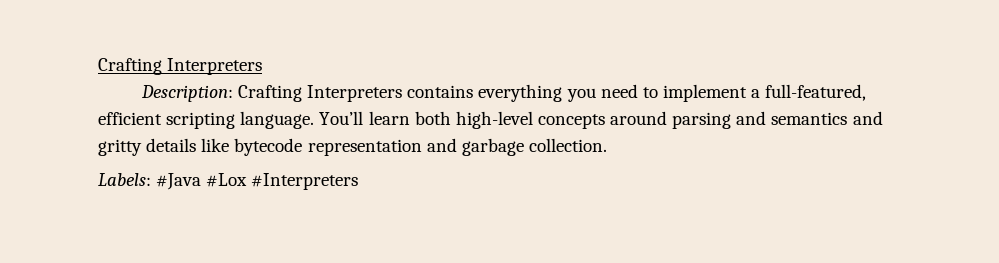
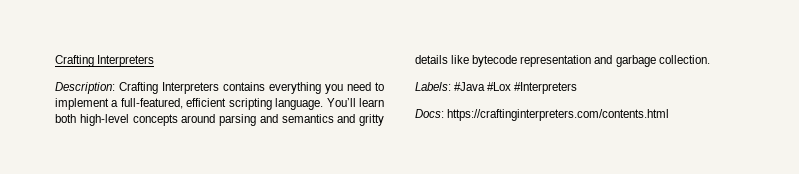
+ Docs: https://craftinginterpreters.com/contents.html

